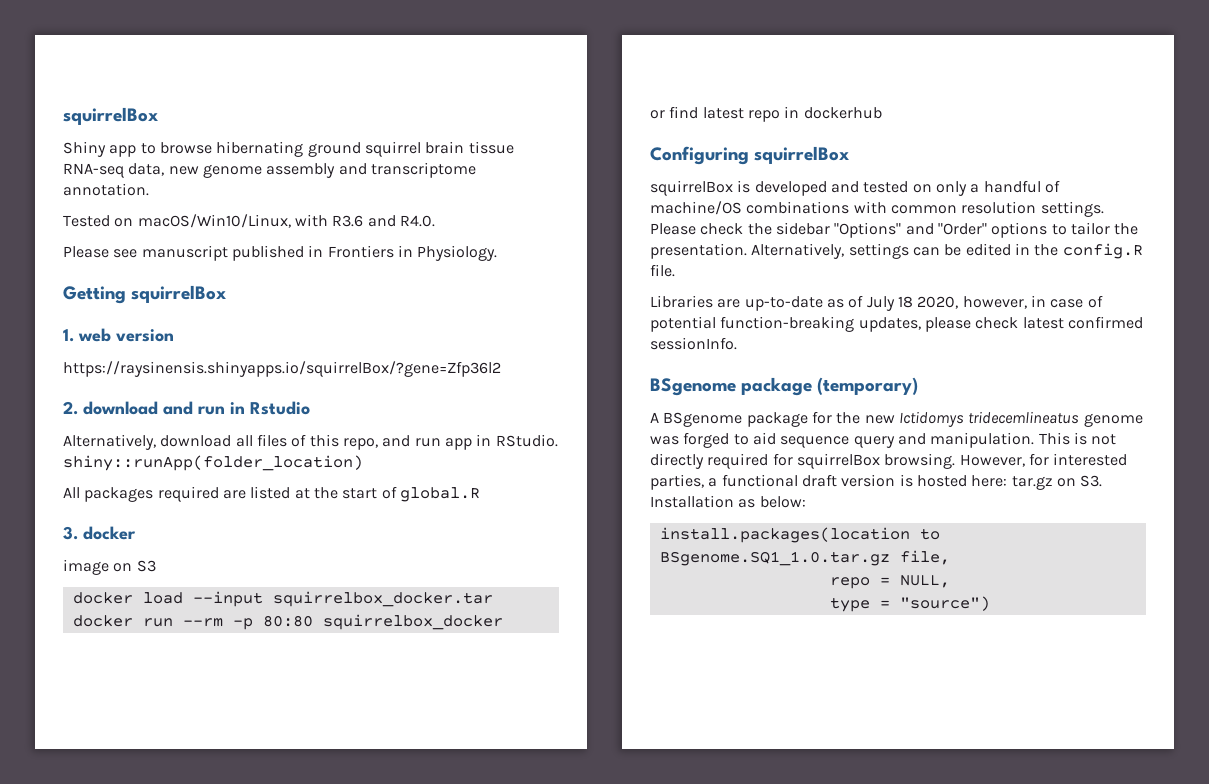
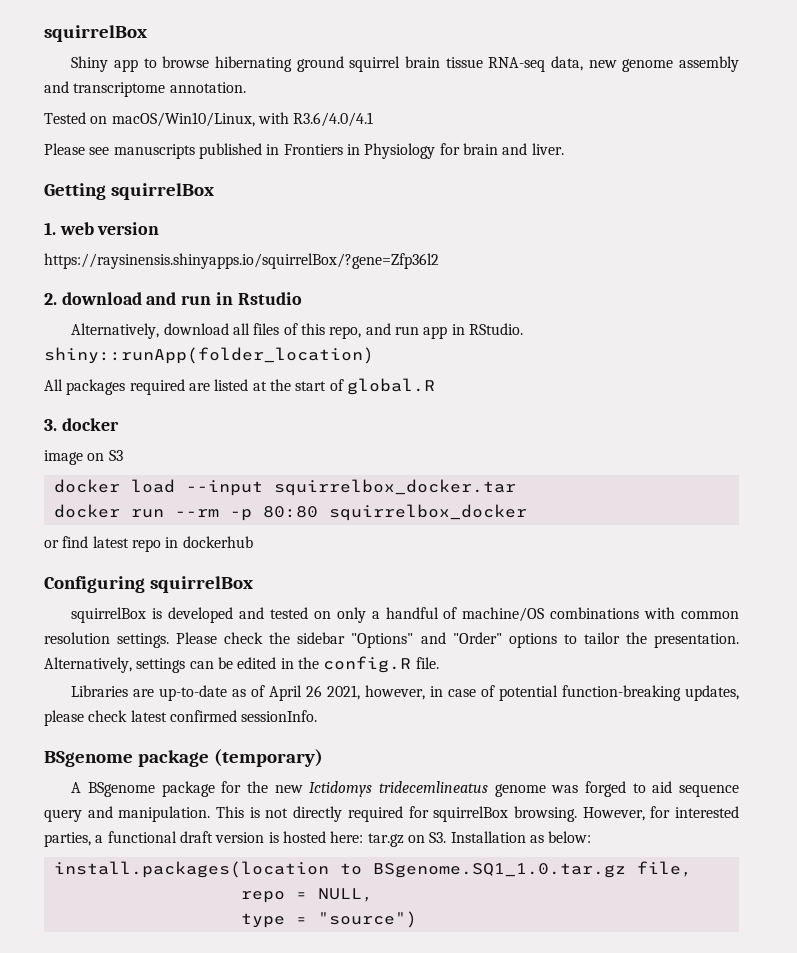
- Tested on macOS/Win10/Linux, with R3.6 and R4.0.
+ Tested on macOS/Win10/Linux, with R3.6/4.0/4.1
- Please see manuscript published in Frontiers in Physiology.
+ Please see manuscripts published in Frontiers in Physiology for brain and liver.
- Libraries are up-to-date as of July 18 2020, however, in case of potential function-breaking updates, please check latest confirmed sessionInfo.
+ Libraries are up-to-date as of April 26 2021, however, in case of potential function-breaking updates, please check latest confirmed sessionInfo.

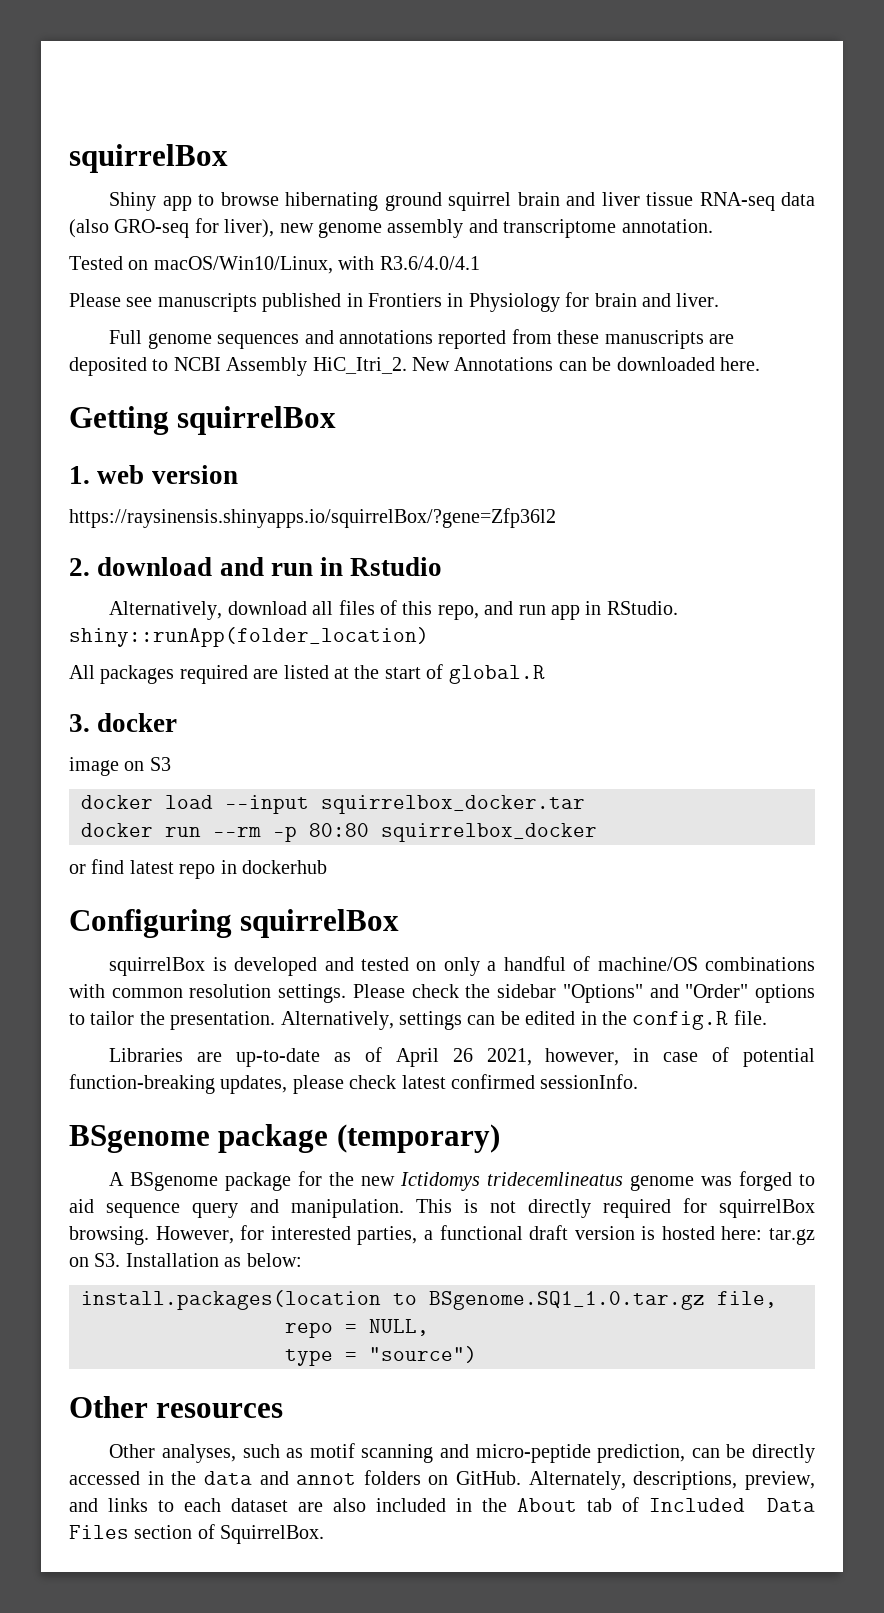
- Shiny app to browse hibernating ground squirrel brain tissue RNA-seq data, new genome assembly and transcriptome annotation.
+ Shiny app to browse hibernating ground squirrel brain and liver tissue RNA-seq data (also GRO-seq for liver), new genome assembly and transcriptome annotation.
+ Full genome sequences and annotations reported from these manuscripts are deposited to NCBI Assembly HiC_Itri_2. New Annotations can be downloaded here.
+ Other resources
+ Other analyses, such as motif scanning and micro-peptide prediction, can be directly accessed in the data and annot folders on GitHub. Alternately, descriptions, preview, and links to each dataset are also included in the About tab of Included Data Files section of SquirrelBox.

